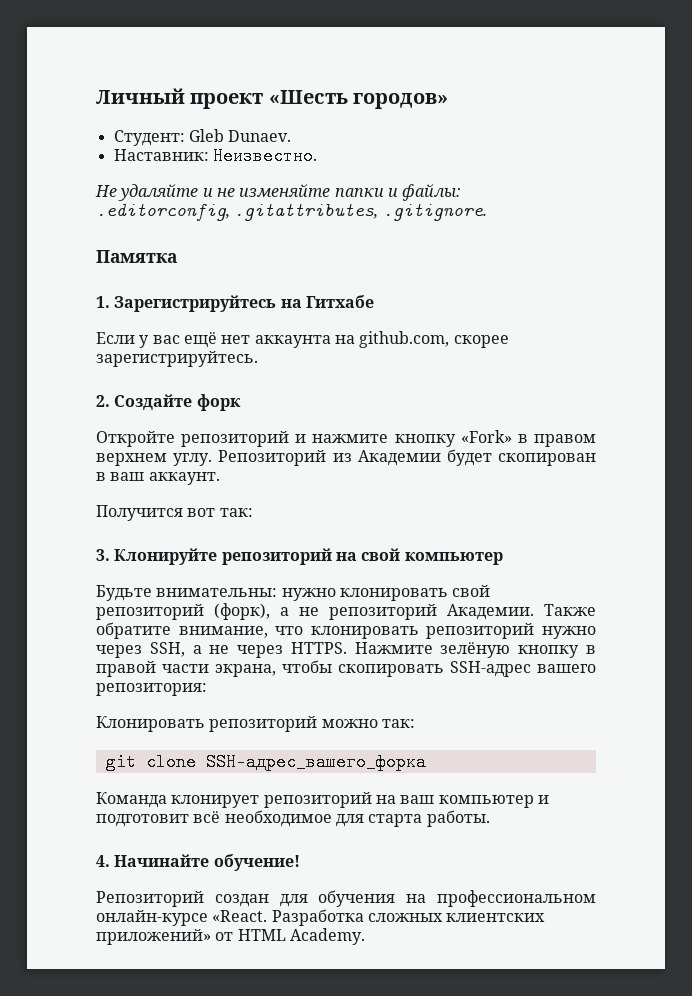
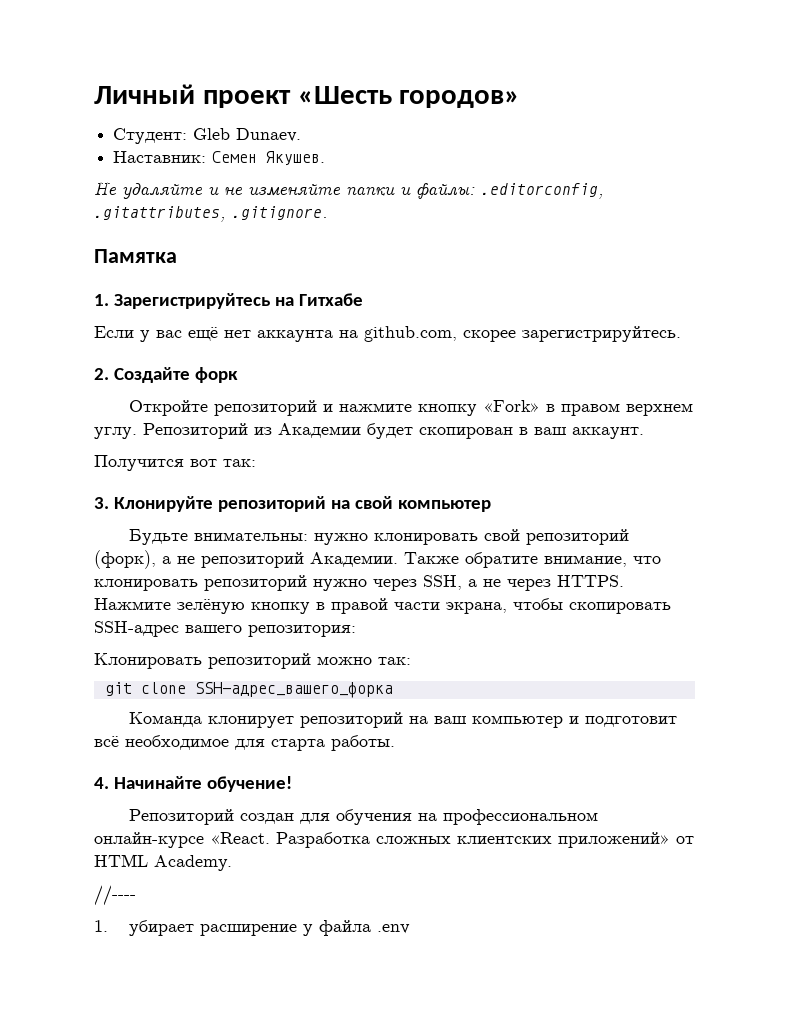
- Наставник: Неизвестно.
+ Наставник: Семен Якушев.
+ //----
+ 1. убирает расширение у файла .env

